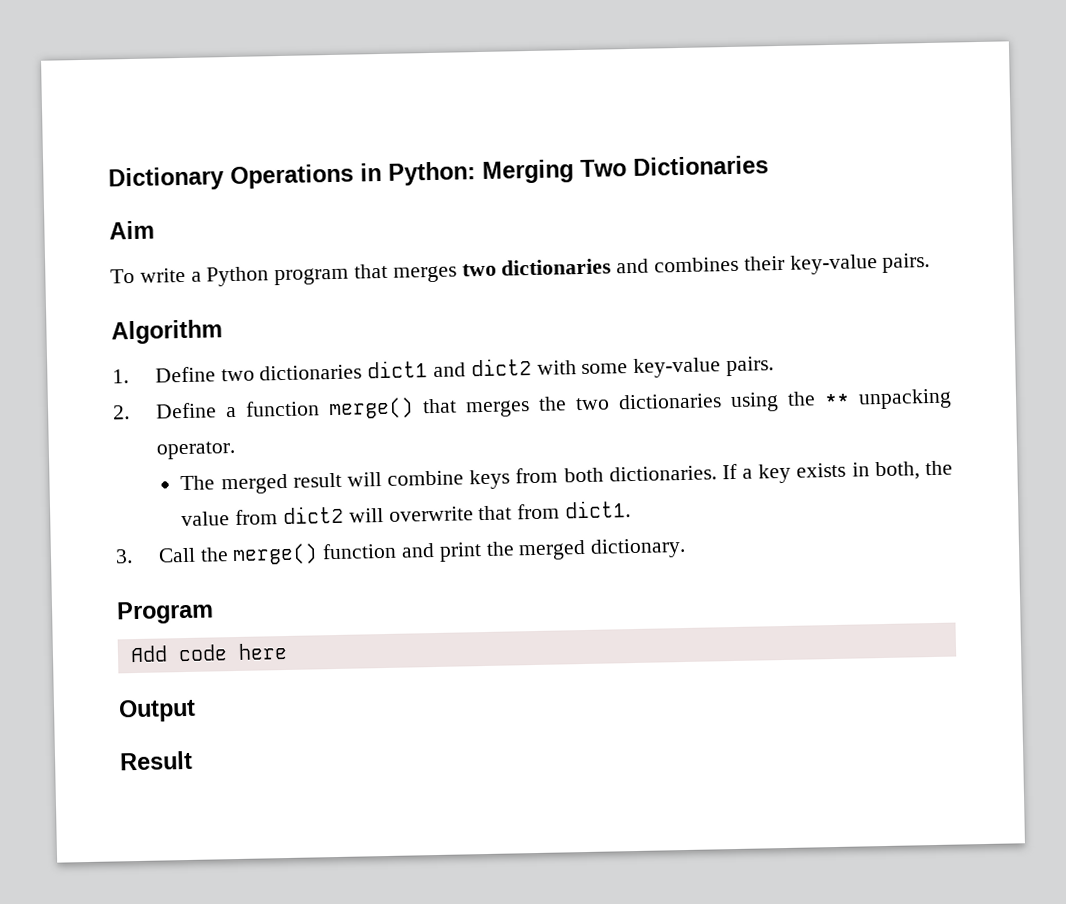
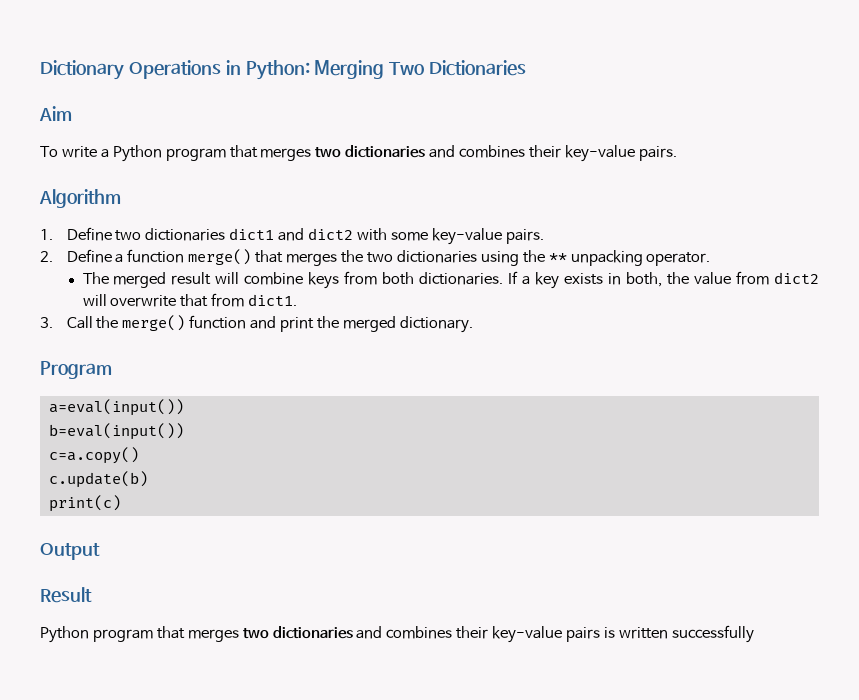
- Add code here
+ a=eval(input())
+ b=eval(input())
+ c=a.copy()
+ c.update(b)
+ print(c)
  Output
  Result
+ Python program that merges two dictionaries and combines their key-value pairs is written successfully

